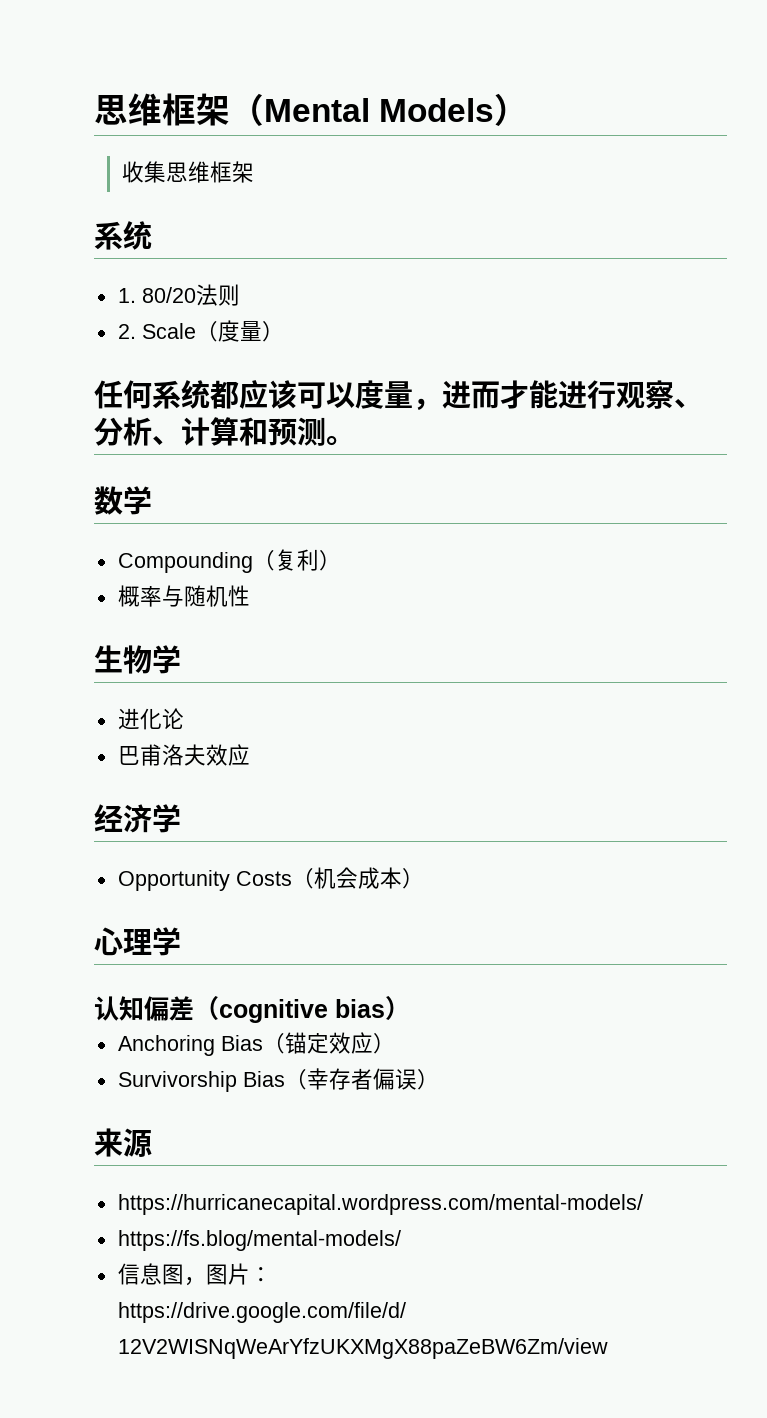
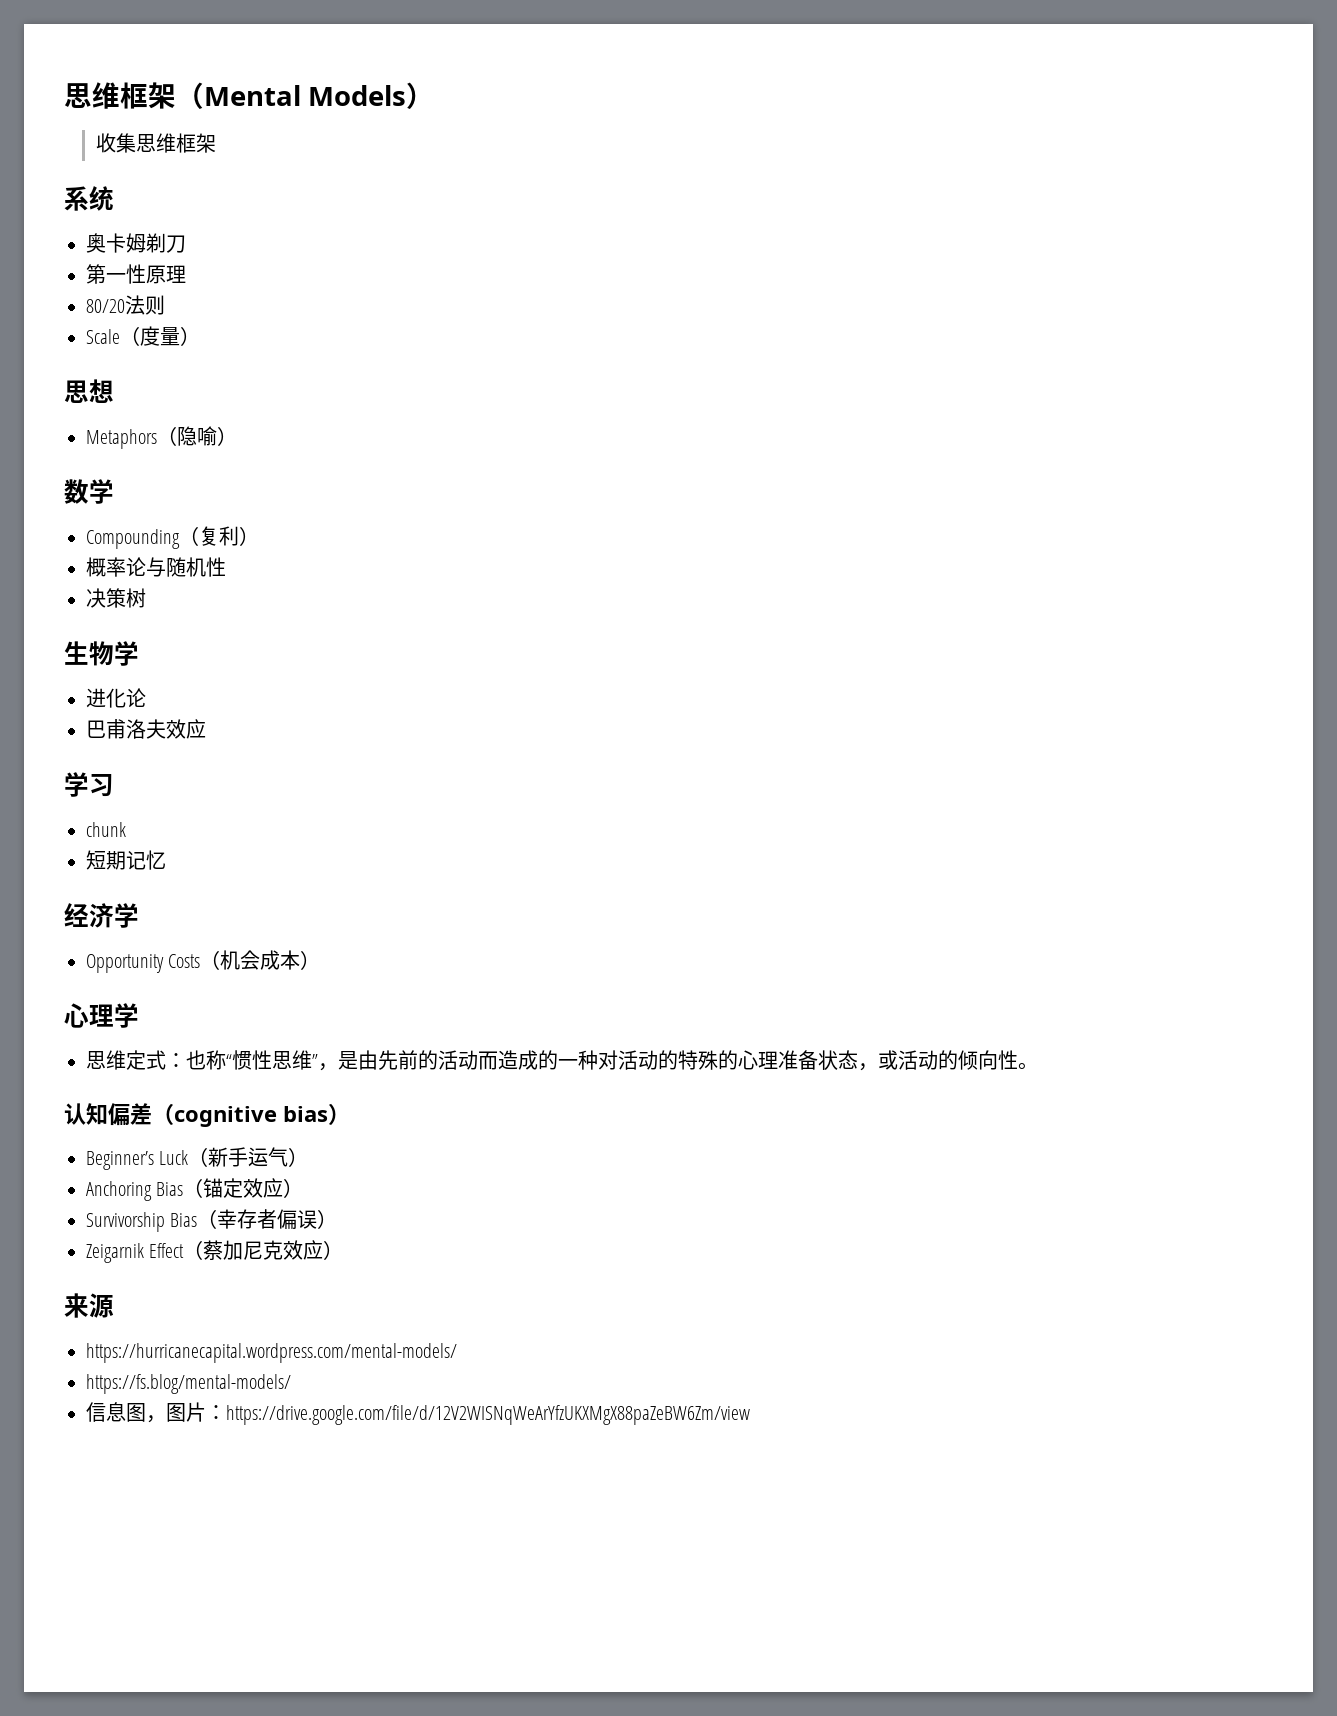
- 1. 80/20法则
+ 奥卡姆剃刀
+ 第一性原理
+ 80/20法则
- 2. Scale（度量）
+ Scale（度量）
- 任何系统都应该可以度量，进而才能进行观察、分析、计算和预测。
+ 思想
+ Metaphors（隐喻）
- 概率与随机性
+ 概率论与随机性
+ 决策树
+ 学习
+ chunk
+ 短期记忆
+ 思维定式：也称“惯性思维”，是由先前的活动而造成的一种对活动的特殊的心理准备状态，或活动的倾向性。
+ Beginner’s Luck（新手运气）
+ Zeigarnik Effect（蔡加尼克效应）

